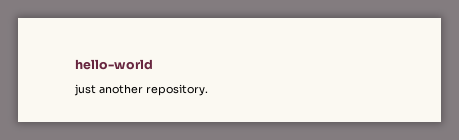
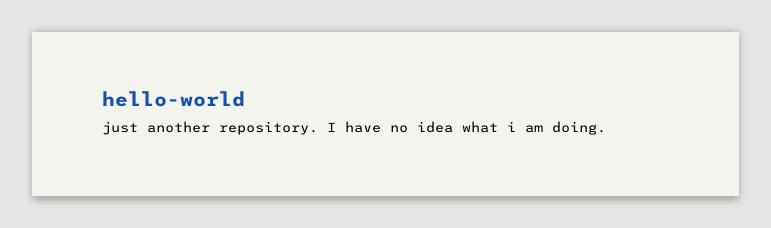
+ I have no idea what i am doing.

